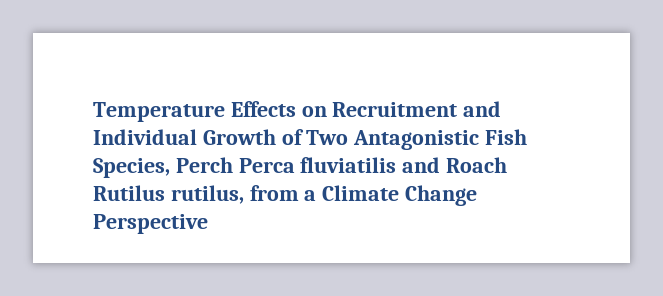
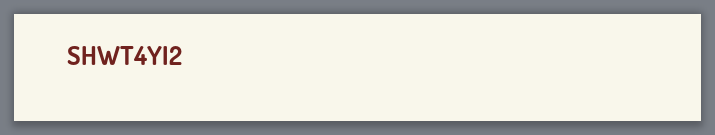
- Temperature Effects on Recruitment and Individual Growth of Two Antagonistic Fish Species, Perch Perca fluviatilis and Roach Rutilus rutilus, from a Climate Change Perspective
+ SHWT4YI2

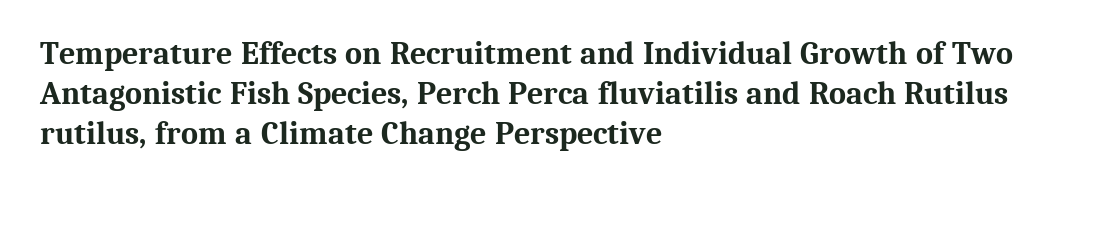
- SHWT4YI2
+ Temperature Effects on Recruitment and Individual Growth of Two Antagonistic Fish Species, Perch Perca fluviatilis and Roach Rutilus rutilus, from a Climate Change Perspective

